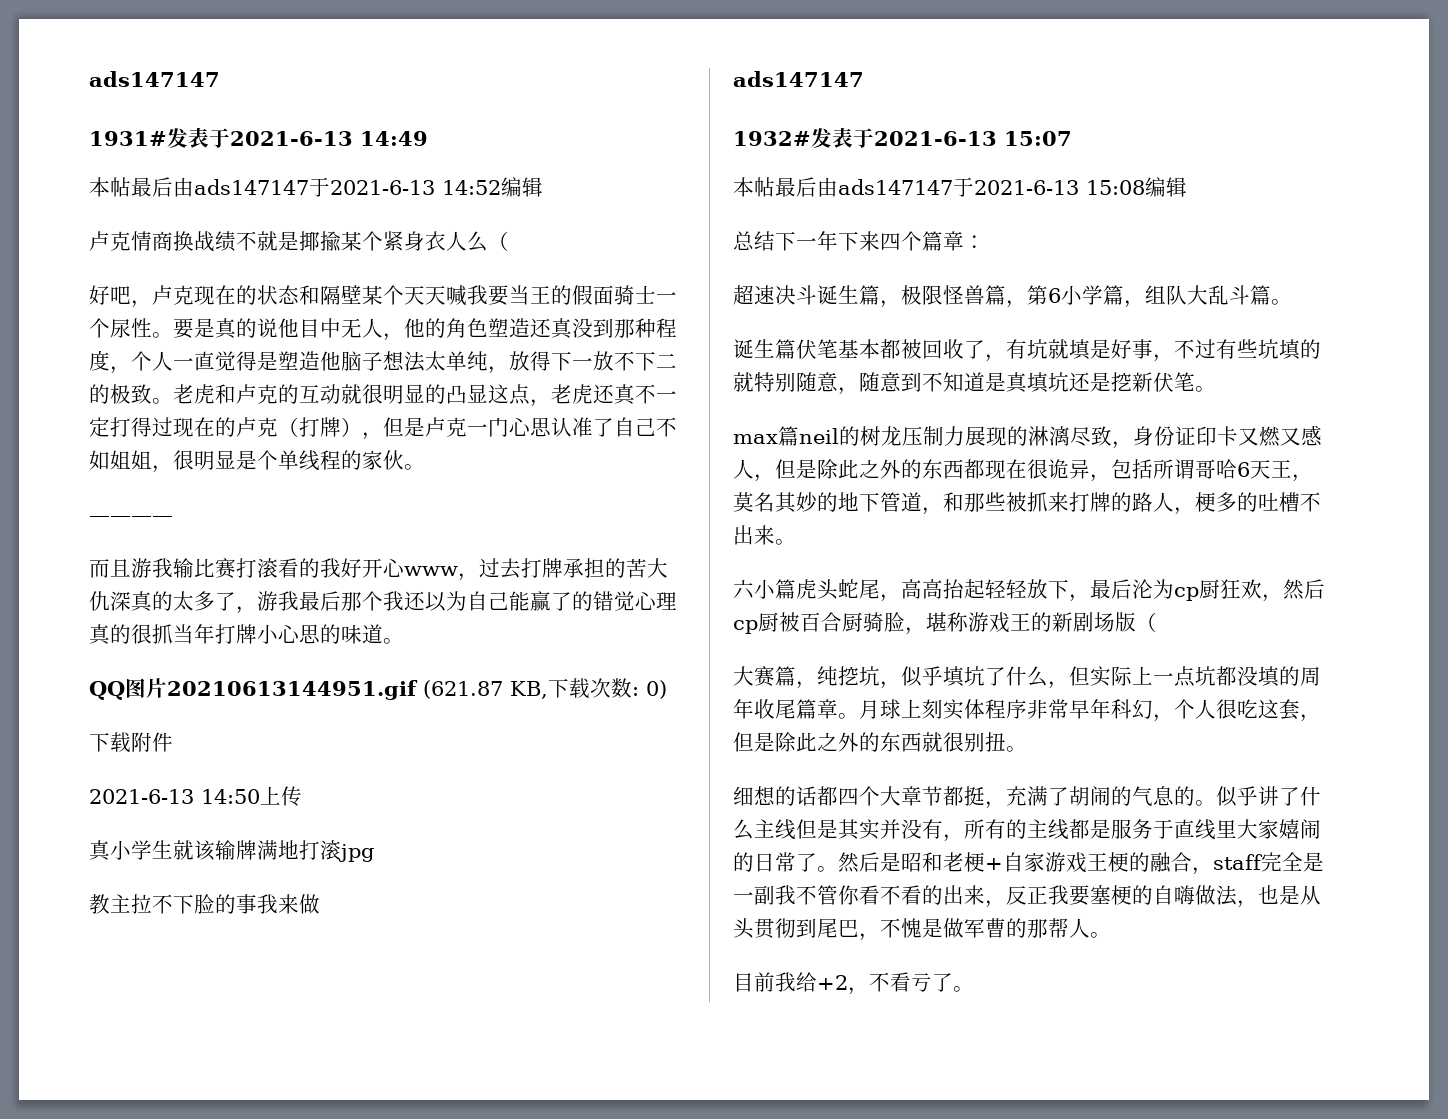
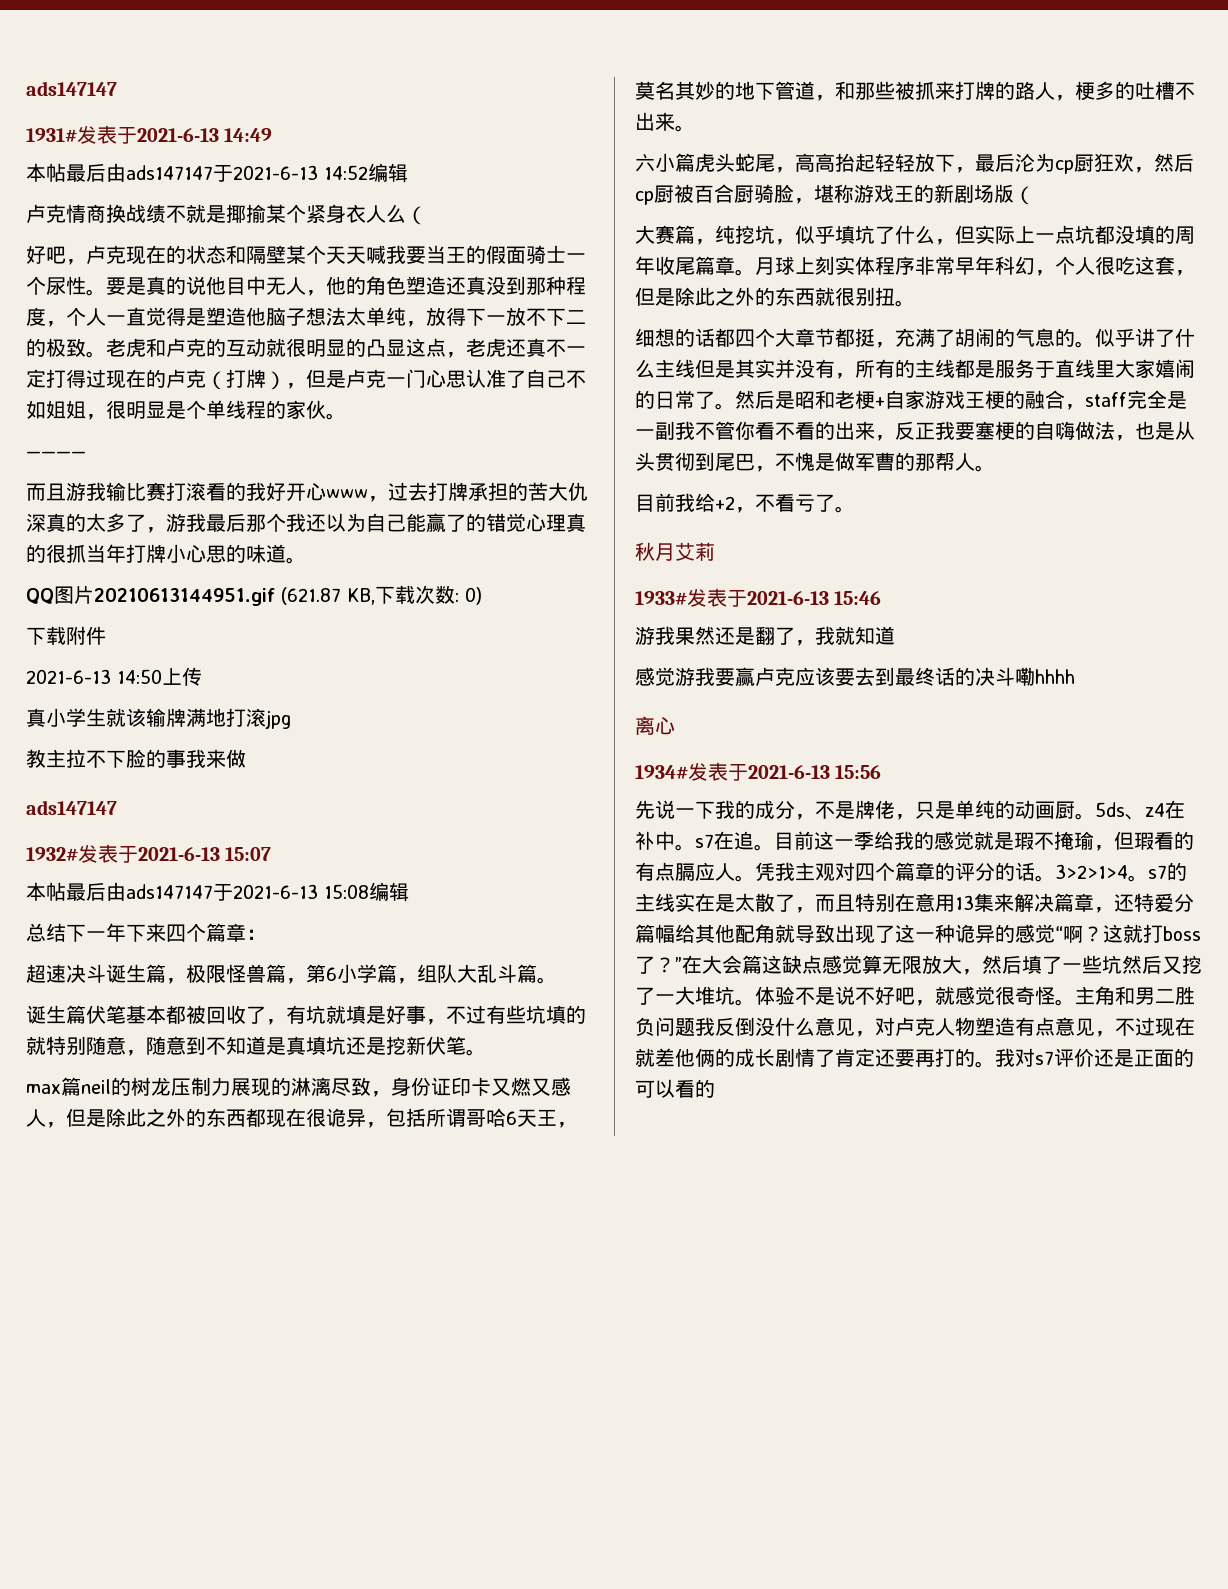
+ 秋月艾莉
+ 1933#发表于2021-6-13 15:46
+ 游我果然还是翻了，我就知道
+ 感觉游我要赢卢克应该要去到最终话的决斗嘞hhhh
+ 离心
+ 1934#发表于2021-6-13 15:56
+ 先说一下我的成分，不是牌佬，只是单纯的动画厨。5ds、z4在补中。s7在追。目前这一季给我的感觉就是瑕不掩瑜，但瑕看的有点膈应人。凭我主观对四个篇章的评分的话。3>2>1>4。s7的主线实在是太散了，而且特别在意用13集来解决篇章，还特爱分篇幅给其他配角就导致出现了这一种诡异的感觉“啊？这就打boss了？”在大会篇这缺点感觉算无限放大，然后填了一些坑然后又挖了一大堆坑。体验不是说不好吧，就感觉很奇怪。主角和男二胜负问题我反倒没什么意见，对卢克人物塑造有点意见，不过现在就差他俩的成长剧情了肯定还要再打的。我对s7评价还是正面的可以看的

